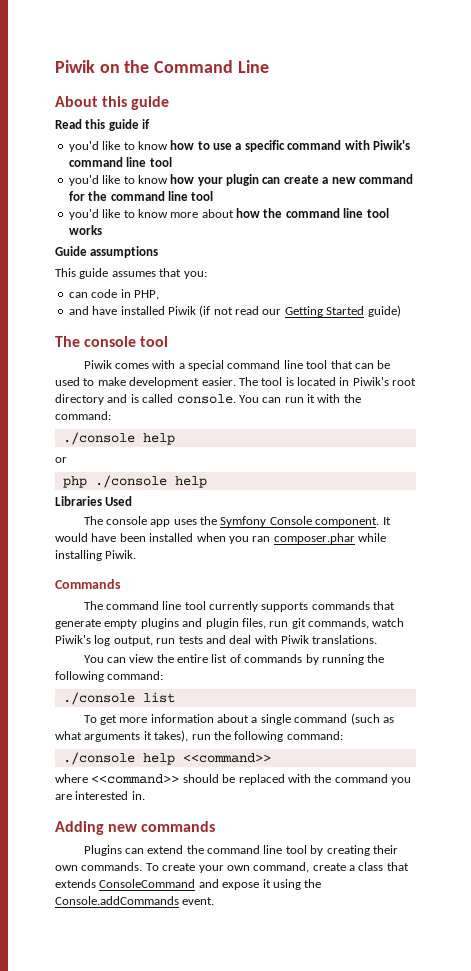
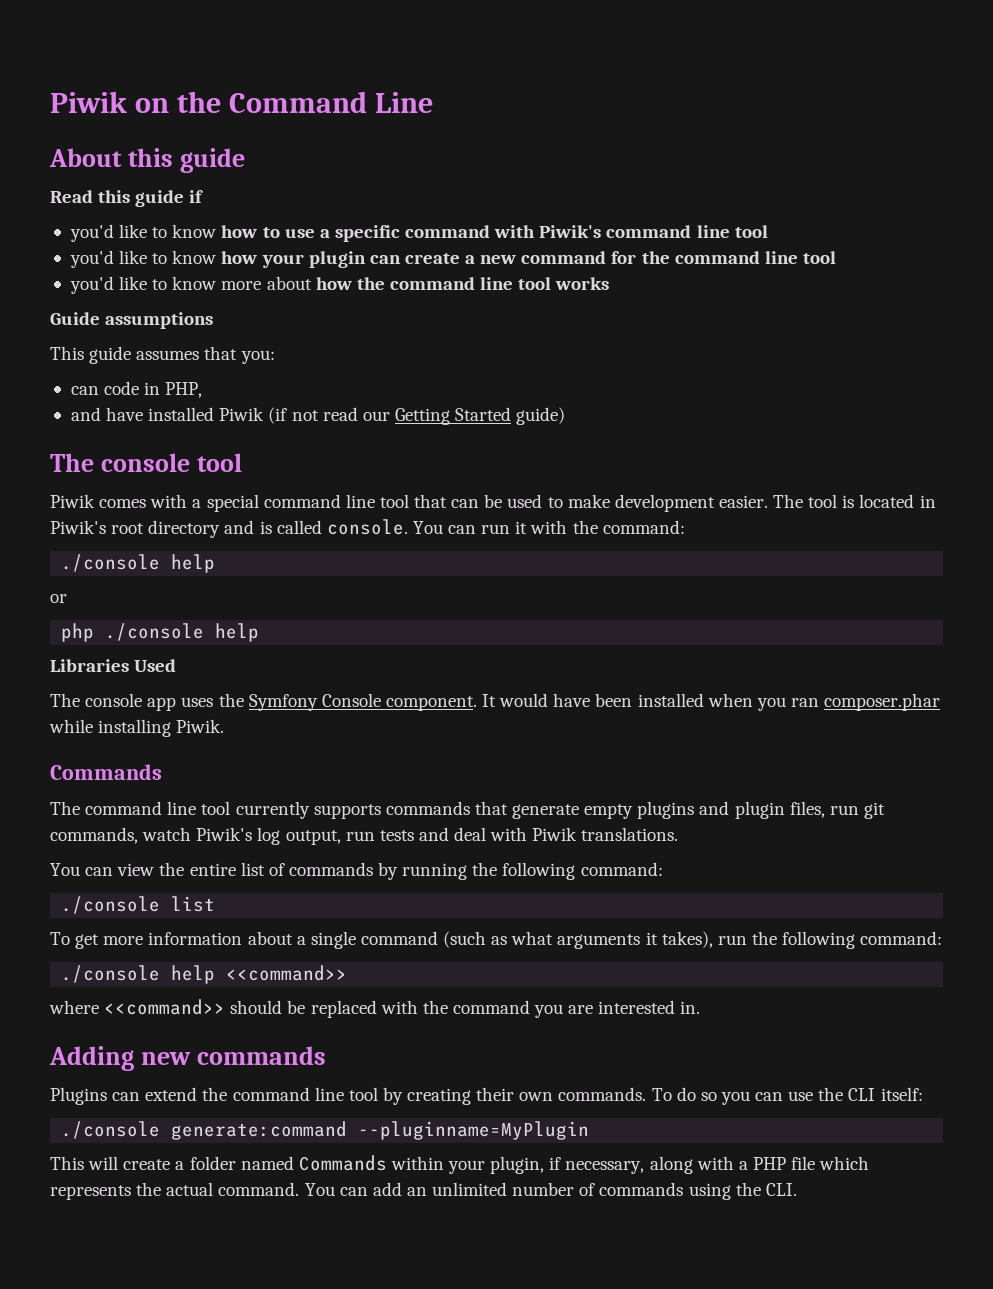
- To create your own command, create a class that extends ConsoleCommand and expose it using the Console.addCommands event.
+ To do so you can use the CLI itself:
+ ./console generate:command --pluginname=MyPlugin
+ This will create a folder named Commands within your plugin, if necessary, along with a PHP file which represents the actual command. You can add an unlimited number of commands using the CLI.

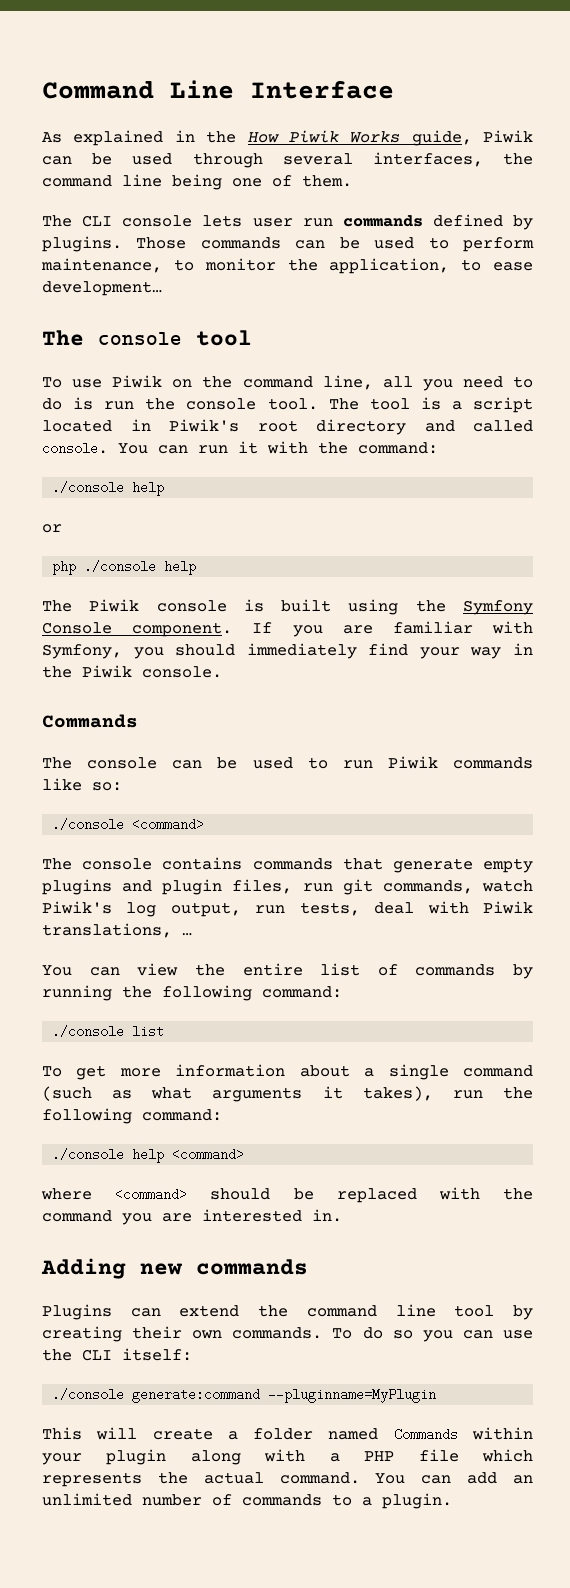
- Piwik on the Command Line
- About this guide
- Read this guide if
- you'd like to know how to use a specific command with Piwik's command line tool
- you'd like to know how your plugin can create a new command for the command line tool
- you'd like to know more about how the command line tool works
- Guide assumptions
- This guide assumes that you:
- can code in PHP,
- and have installed Piwik (if not read our Getting Started guide)
+ Command Line Interface
+ As explained in the How Piwik Works guide, Piwik can be used through several interfaces, the command line being one of them.
+ The CLI console lets user run commands defined by plugins. Those commands can be used to perform maintenance, to monitor the application, to ease development…
  The console tool
- Piwik comes with a special command line tool that can be used to make development easier.
+ To use Piwik on the command line, all you need to do is run the console tool.
- The tool is located in Piwik's root directory and is called console.
+ The tool is a script located in Piwik's root directory and called console.
- Libraries Used
- The console app uses the Symfony Console component. It would have been installed when you ran composer.phar while installing Piwik.
+ The Piwik console is built using the Symfony Console component. If you are familiar with Symfony, you should immediately find your way in the Piwik console.
  Commands
- The command line tool currently supports commands that generate empty plugins and plugin files, run git commands, watch Piwik's log output, run tests and deal with Piwik translations.
+ The console can be used to run Piwik commands like so:
+ ./console <command>
+ The console contains commands that generate empty plugins and plugin files, run git commands, watch Piwik's log output, run tests, deal with Piwik translations, …
- ./console help <<command>>
+ ./console help <command>
- where <<command>> should be replaced with the command you are interested in.
+ where <command> should be replaced with the command you are interested in.
- This will create a folder named Commands within your plugin, if necessary, along with a PHP file which represents the actual command.
+ This will create a folder named Commands within your plugin along with a PHP file which represents the actual command.
- You can add an unlimited number of commands using the CLI.
+ You can add an unlimited number of commands to a plugin.

